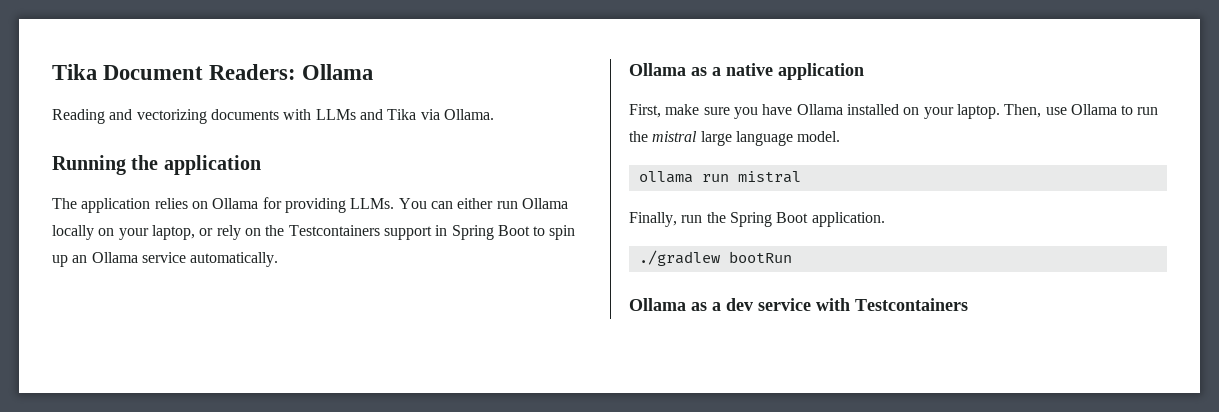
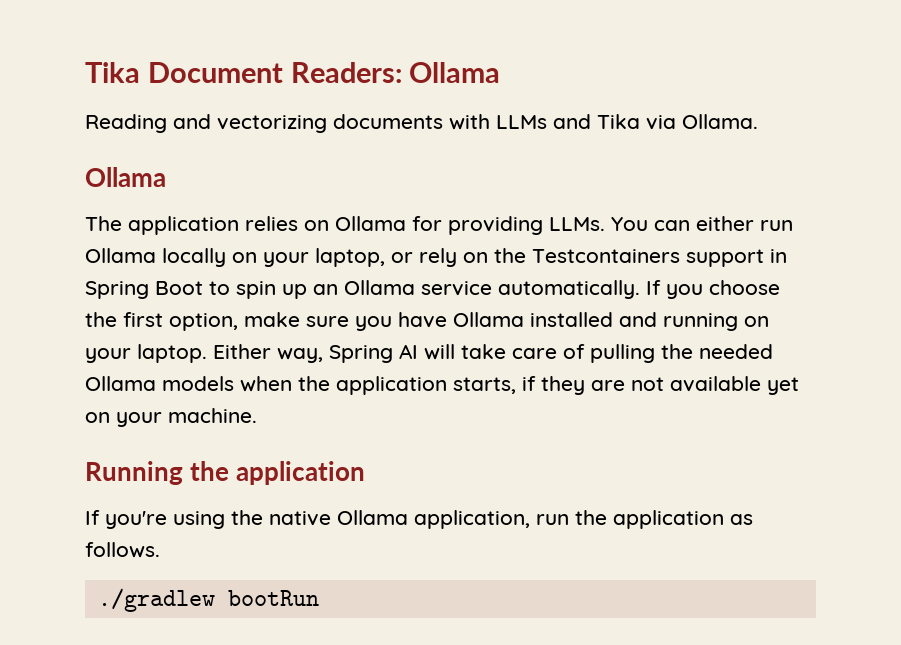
  Reading and vectorizing documents with LLMs and Tika via Ollama.
- Running the application
+ Ollama
- You can either run Ollama locally on your laptop, or rely on the Testcontainers support in Spring Boot to spin up an Ollama service automatically.
- Ollama as a native application
- First, make sure you have Ollama installed on your laptop.
+ You can either run Ollama locally on your laptop, or rely on the Testcontainers support in Spring Boot to spin up an Ollama service automatically. If you choose the first option, make sure you have Ollama installed and running on your laptop.
- Then, use Ollama to run the mistral large language model.
- ollama run mistral
- Finally, run the Spring Boot application.
+ Either way, Spring AI will take care of pulling the needed Ollama models when the application starts, if they are not available yet on your machine.
+ Running the application
+ If you're using the native Ollama application, run the application as follows.
  ./gradlew bootRun
- Ollama as a dev service with Testcontainers

